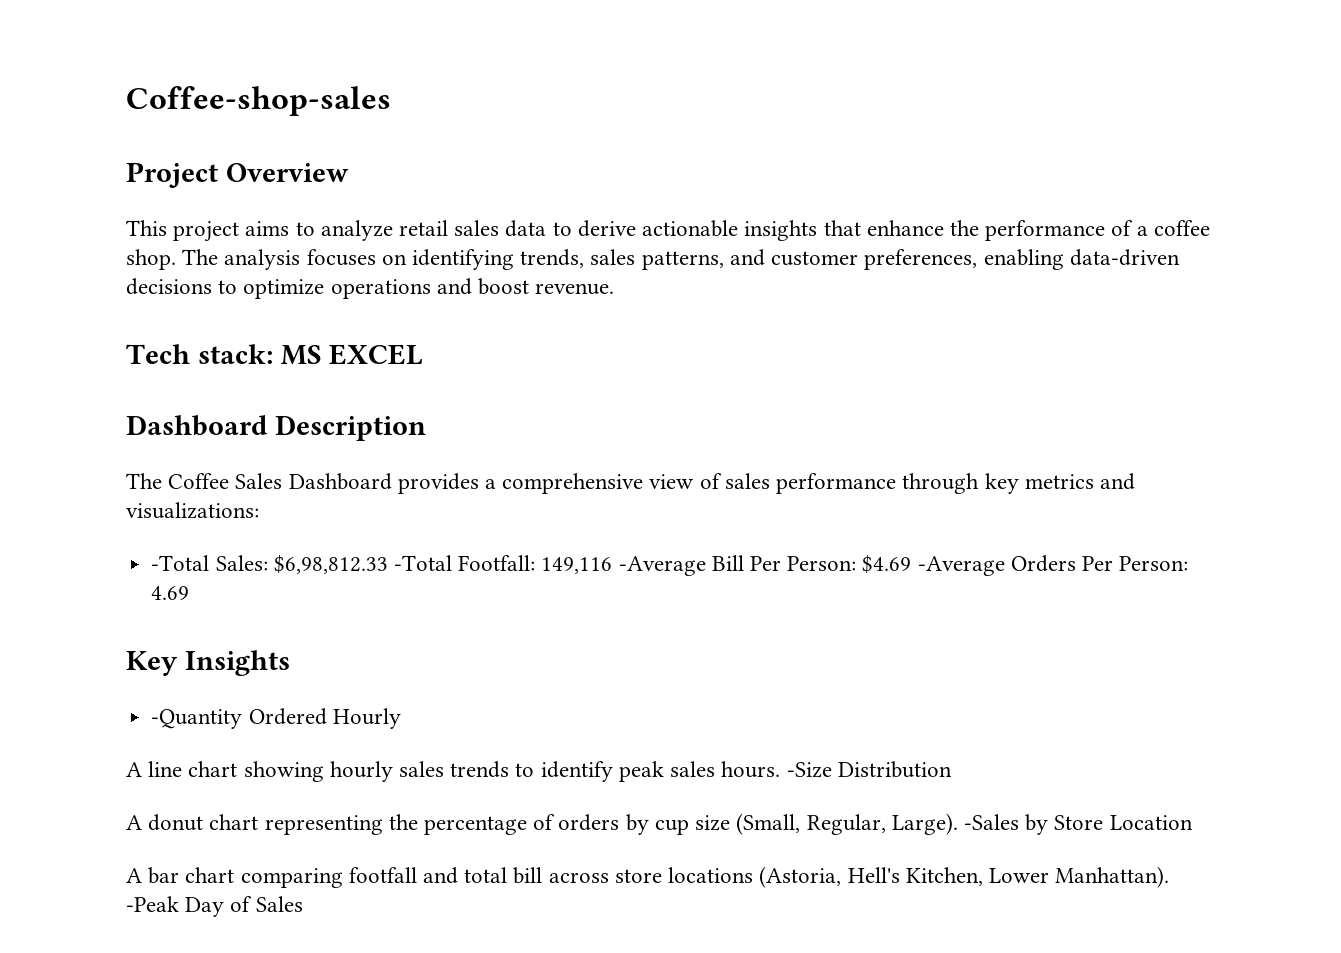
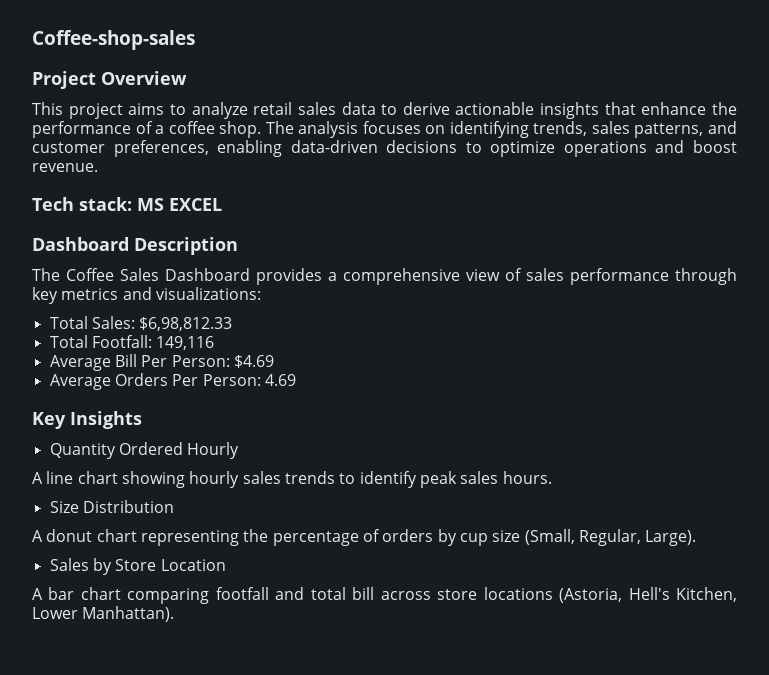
- -Total Sales: $6,98,812.33 -Total Footfall: 149,116 -Average Bill Per Person: $4.69 -Average Orders Per Person: 4.69
+ Total Sales: $6,98,812.33
+ Total Footfall: 149,116
+ Average Bill Per Person: $4.69
+ Average Orders Per Person: 4.69
- -Quantity Ordered Hourly
+ Quantity Ordered Hourly
- A line chart showing hourly sales trends to identify peak sales hours. -Size Distribution
+ A line chart showing hourly sales trends to identify peak sales hours.
+ Size Distribution
- A donut chart representing the percentage of orders by cup size (Small, Regular, Large). -Sales by Store Location
+ A donut chart representing the percentage of orders by cup size (Small, Regular, Large).
+ Sales by Store Location
- -Peak Day of Sales

